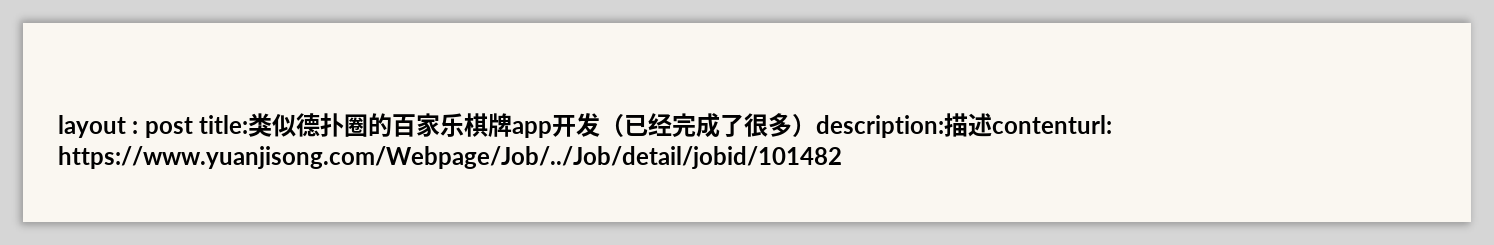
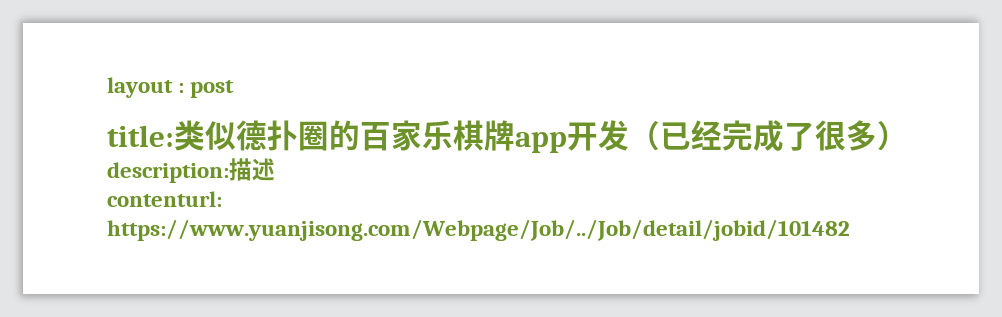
- layout : post title:类似德扑圈的百家乐棋牌app开发（已经完成了很多）description:描述contenturl: https://www.yuanjisong.com/Webpage/Job/../Job/detail/jobid/101482
+ layout : post
+ title:类似德扑圈的百家乐棋牌app开发（已经完成了很多）
+ description:描述
+ contenturl: https://www.yuanjisong.com/Webpage/Job/../Job/detail/jobid/101482

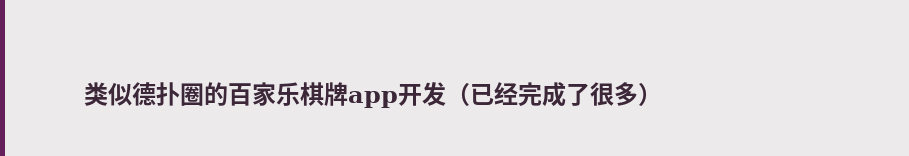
- layout : post
- title:类似德扑圈的百家乐棋牌app开发（已经完成了很多）
+ 类似德扑圈的百家乐棋牌app开发（已经完成了很多）
- description:描述
- contenturl: https://www.yuanjisong.com/Webpage/Job/../Job/detail/jobid/101482

